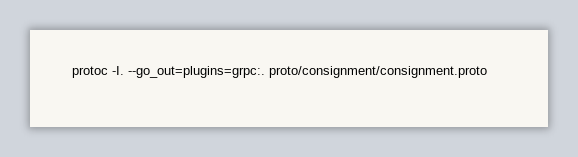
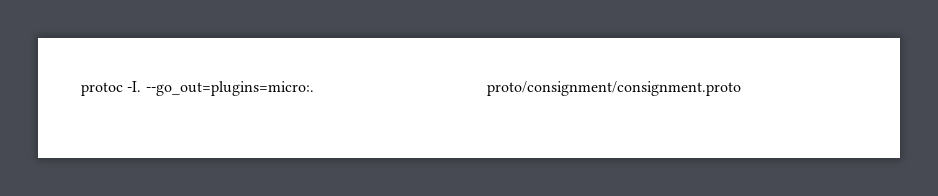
- --go_out=plugins=grpc:. proto/consignment/consignment.proto
+ --go_out=plugins=micro:. proto/consignment/consignment.proto

